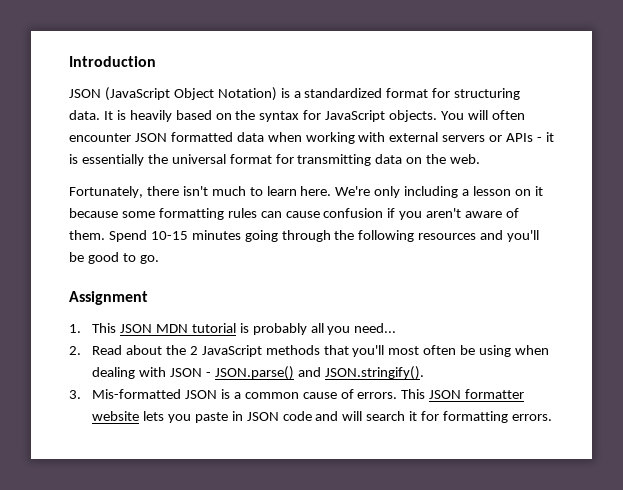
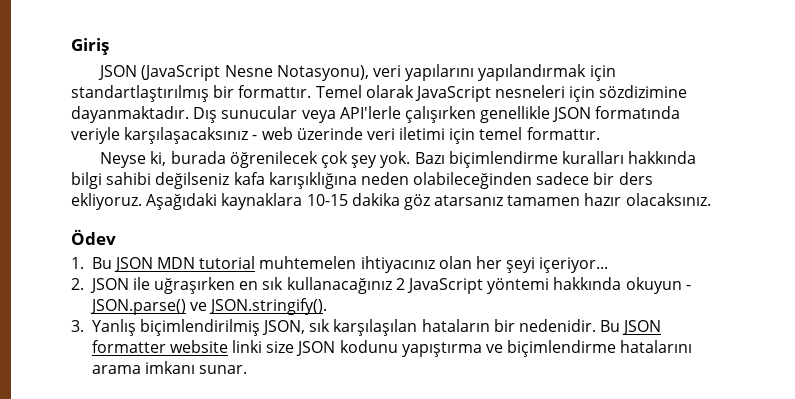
- Introduction
+ Giriş
- JSON (JavaScript Object Notation) is a standardized format for structuring data. It is heavily based on the syntax for JavaScript objects. You will often encounter JSON formatted data when working with external servers or APIs - it is essentially the universal format for transmitting data on the web.
- Fortunately, there isn't much to learn here. We're only including a lesson on it because some formatting rules can cause confusion if you aren't aware of them. Spend 10-15 minutes going through the following resources and you'll be good to go.
- Assignment
+ JSON (JavaScript Nesne Notasyonu), veri yapılarını yapılandırmak için standartlaştırılmış bir formattır. Temel olarak JavaScript nesneleri için sözdizimine dayanmaktadır. Dış sunucular veya API'lerle çalışırken genellikle JSON formatında veriyle karşılaşacaksınız - web üzerinde veri iletimi için temel formattır.
+ Neyse ki, burada öğrenilecek çok şey yok. Bazı biçimlendirme kuralları hakkında bilgi sahibi değilseniz kafa karışıklığına neden olabileceğinden sadece bir ders ekliyoruz. Aşağıdaki kaynaklara 10-15 dakika göz atarsanız tamamen hazır olacaksınız.
+ Ödev
- 1. This JSON MDN tutorial is probably all you need...
- 2. Read about the 2 JavaScript methods that you'll most often be using when dealing with JSON - JSON.parse() and JSON.stringify().
+ 1. Bu JSON MDN tutorial muhtemelen ihtiyacınız olan her şeyi içeriyor...
+ 2. JSON ile uğraşırken en sık kullanacağınız 2 JavaScript yöntemi hakkında okuyun - JSON.parse() ve JSON.stringify().
- 3. Mis-formatted JSON is a common cause of errors. This JSON formatter website lets you paste in JSON code and will search it for formatting errors.
+ 3. Yanlış biçimlendirilmiş JSON, sık karşılaşılan hataların bir nedenidir. Bu JSON formatter website linki size JSON kodunu yapıştırma ve biçimlendirme hatalarını arama imkanı sunar.

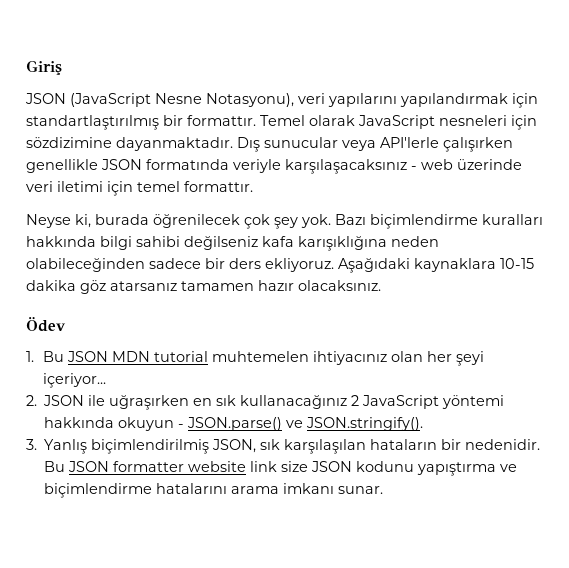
- Bu JSON formatter website linki size JSON kodunu yapıştırma ve biçimlendirme hatalarını arama imkanı sunar.
+ Bu JSON formatter website link size JSON kodunu yapıştırma ve biçimlendirme hatalarını arama imkanı sunar.

